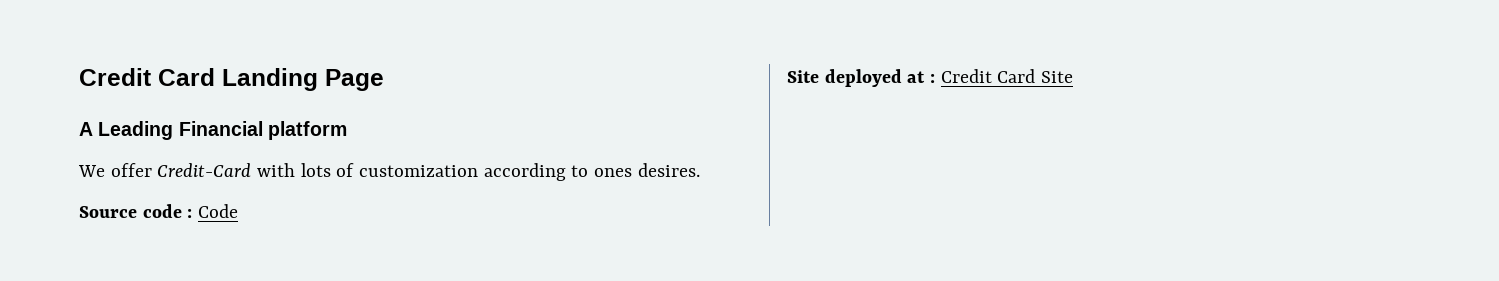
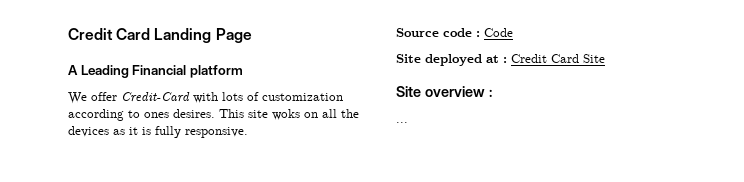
+ This site woks on all the devices as it is fully responsive.
+ Site overview :
+ ...

